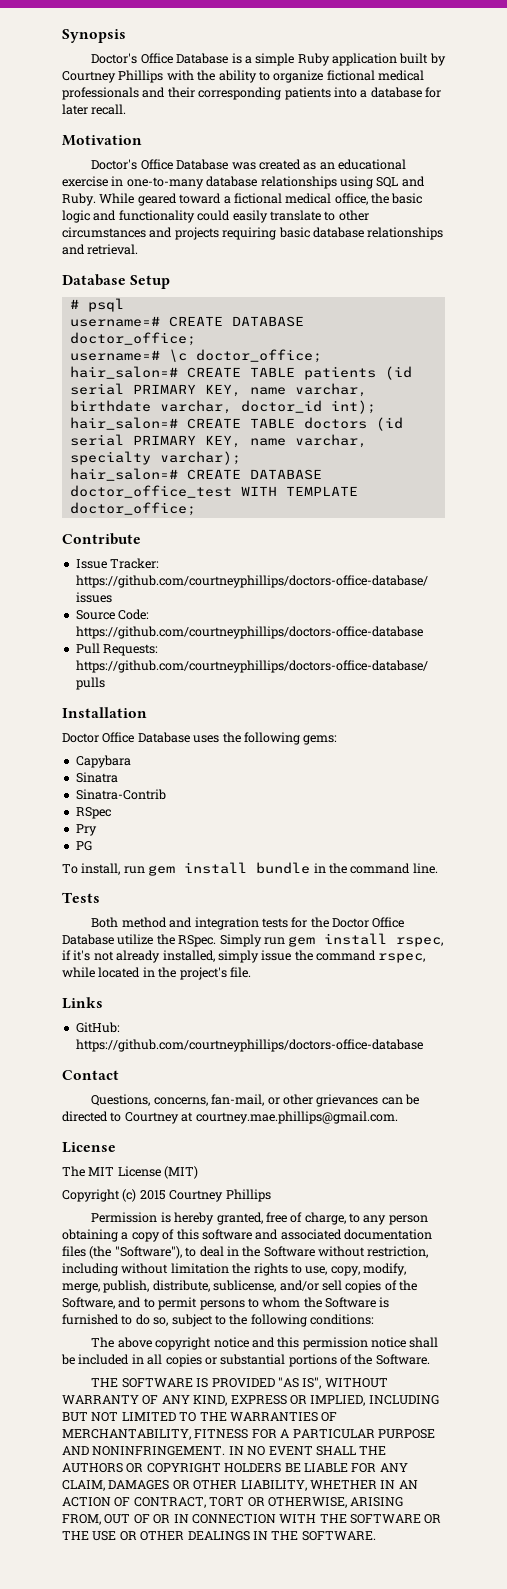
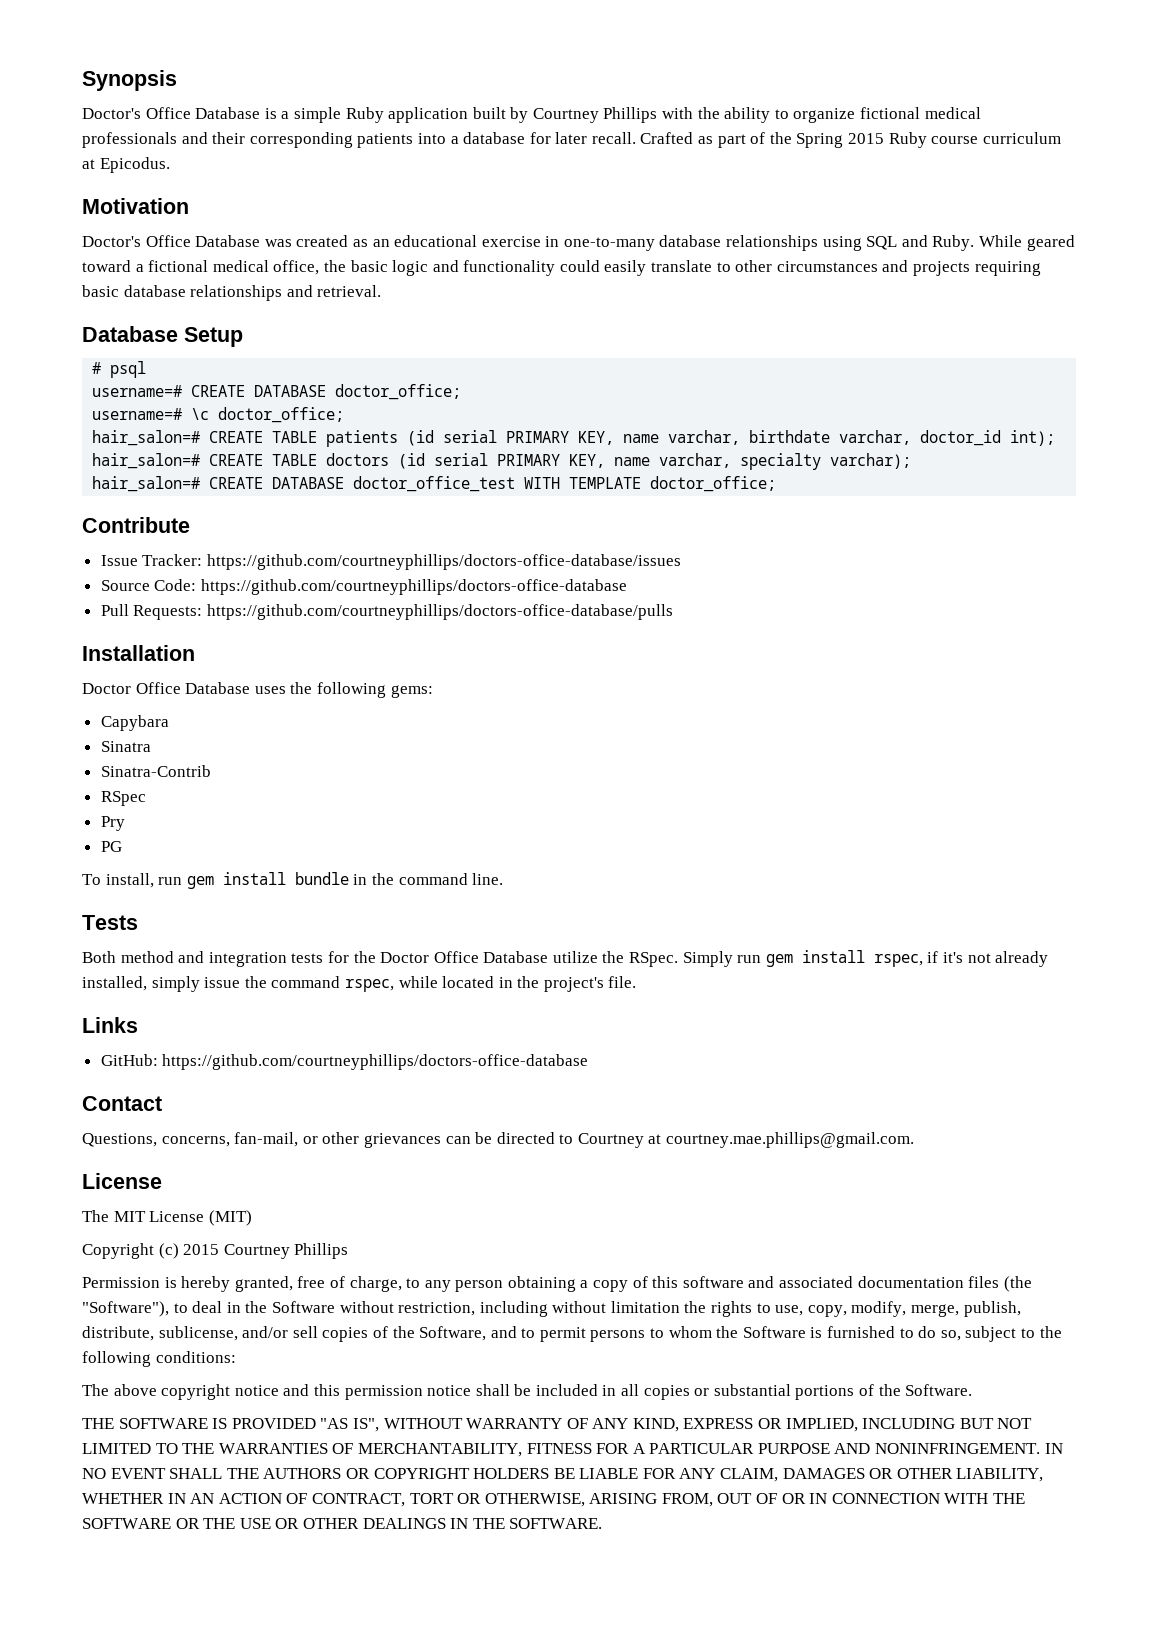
+ Crafted as part of the Spring 2015 Ruby course curriculum at Epicodus.

